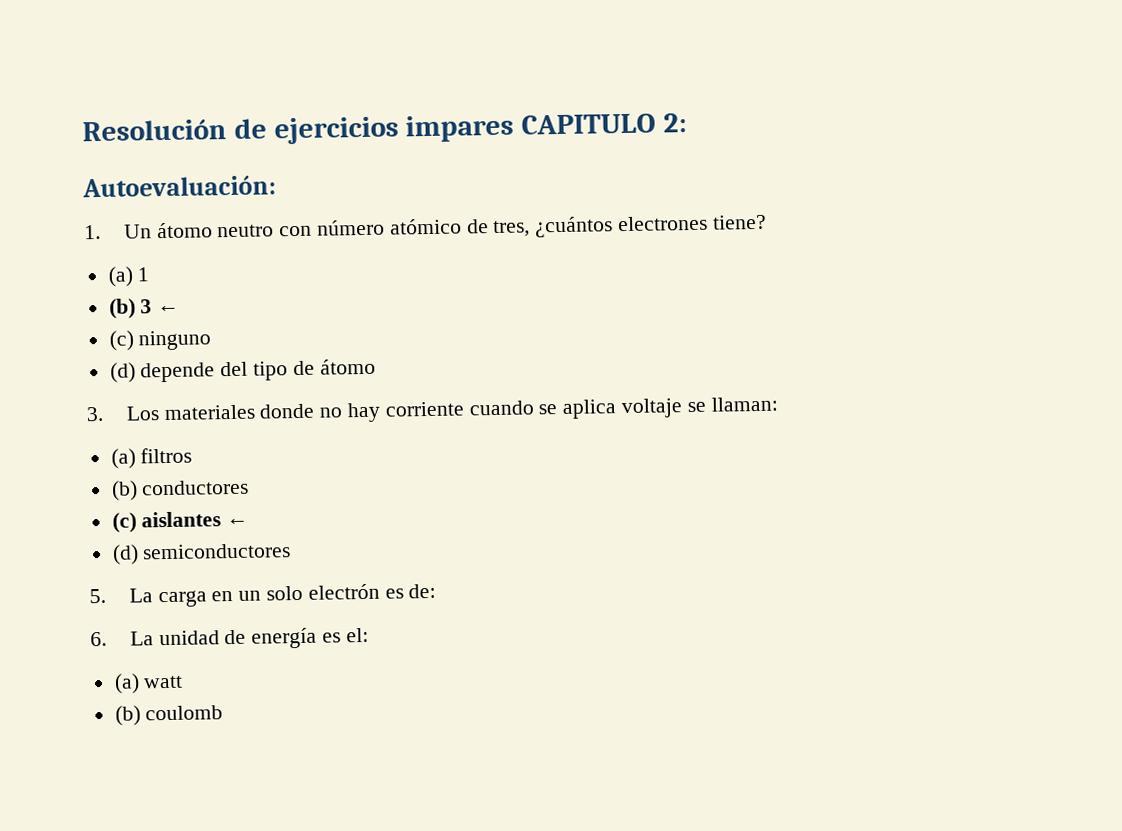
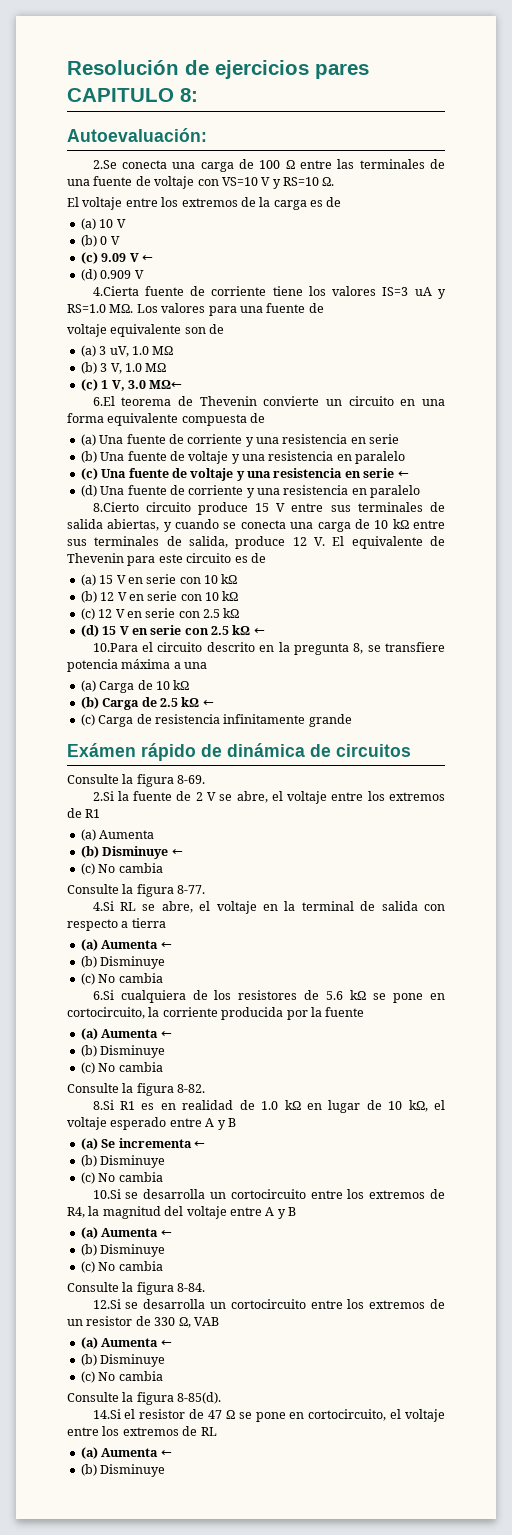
- Resolución de ejercicios impares CAPITULO 2:
+ Resolución de ejercicios pares CAPITULO 8:
  Autoevaluación:
- 1. Un átomo neutro con número atómico de tres, ¿cuántos electrones tiene?
- (a) 1
- (b) 3 ←
- (c) ninguno
- (d) depende del tipo de átomo
- 3. Los materiales donde no hay corriente cuando se aplica voltaje se llaman:
- (a) filtros
- (b) conductores
- (c) aislantes ←
- (d) semiconductores
- 5. La carga en un solo electrón es de:
- 6. La unidad de energía es el:
- (a) watt
- (b) coulomb
+ 2.Se conecta una carga de 100 Ω entre las terminales de una fuente de voltaje con VS=10 V y RS=10 Ω.
+ El voltaje entre los extremos de la carga es de
+ (a) 10 V
+ (b) 0 V
+ (c) 9.09 V ←
+ (d) 0.909 V
+ 4.Cierta fuente de corriente tiene los valores IS=3 uA y RS=1.0 MΩ. Los valores para una fuente de
+ voltaje equivalente son de
+ (a) 3 uV, 1.0 MΩ
+ (b) 3 V, 1.0 MΩ
+ (c) 1 V, 3.0 MΩ←
+ 6.El teorema de Thevenin convierte un circuito en una forma equivalente compuesta de
+ (a) Una fuente de corriente y una resistencia en serie
+ (b) Una fuente de voltaje y una resistencia en paralelo
+ (c) Una fuente de voltaje y una resistencia en serie ←
+ (d) Una fuente de corriente y una resistencia en paralelo
+ 8.Cierto circuito produce 15 V entre sus terminales de salida abiertas, y cuando se conecta una carga de 10 kΩ entre sus terminales de salida, produce 12 V. El equivalente de Thevenin para este circuito es de
+ (a) 15 V en serie con 10 kΩ
+ (b) 12 V en serie con 10 kΩ
+ (c) 12 V en serie con 2.5 kΩ
+ (d) 15 V en serie con 2.5 kΩ ←
+ 10.Para el circuito descrito en la pregunta 8, se transfiere potencia máxima a una
+ (a) Carga de 10 kΩ
+ (b) Carga de 2.5 kΩ ←
+ (c) Carga de resistencia infinitamente grande
+ Exámen rápido de dinámica de circuitos
+ Consulte la figura 8-69.
+ 2.Si la fuente de 2 V se abre, el voltaje entre los extremos de R1
+ (a) Aumenta
+ (b) Disminuye ←
+ (c) No cambia
+ Consulte la figura 8-77.
+ 4.Si RL se abre, el voltaje en la terminal de salida con respecto a tierra
+ (a) Aumenta ←
+ (b) Disminuye
+ (c) No cambia
+ 6.Si cualquiera de los resistores de 5.6 kΩ se pone en cortocircuito, la corriente producida por la fuente
+ (a) Aumenta ←
+ (b) Disminuye
+ (c) No cambia
+ Consulte la figura 8-82.
+ 8.Si R1 es en realidad de 1.0 kΩ en lugar de 10 kΩ, el voltaje esperado entre A y B
+ (a) Se incrementa ←
+ (b) Disminuye
+ (c) No cambia
+ 10.Si se desarrolla un cortocircuito entre los extremos de R4, la magnitud del voltaje entre A y B
+ (a) Aumenta ←
+ (b) Disminuye
+ (c) No cambia
+ Consulte la figura 8-84.
+ 12.Si se desarrolla un cortocircuito entre los extremos de un resistor de 330 Ω, VAB
+ (a) Aumenta ←
+ (b) Disminuye
+ (c) No cambia
+ Consulte la figura 8-85(d).
+ 14.Si el resistor de 47 Ω se pone en cortocircuito, el voltaje entre los extremos de RL
+ (a) Aumenta ←
+ (b) Disminuye

